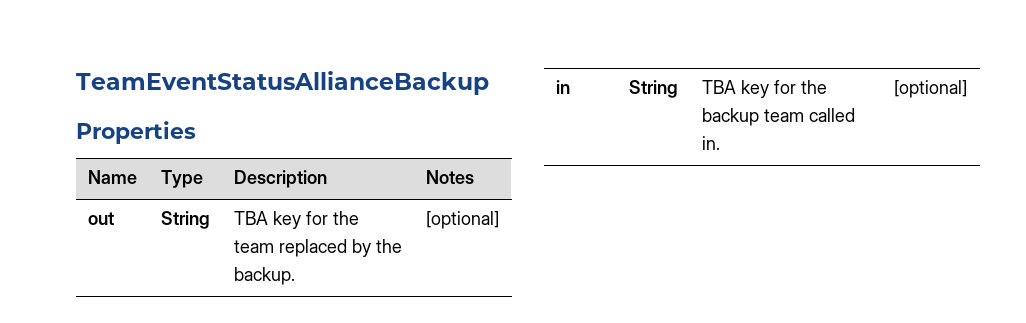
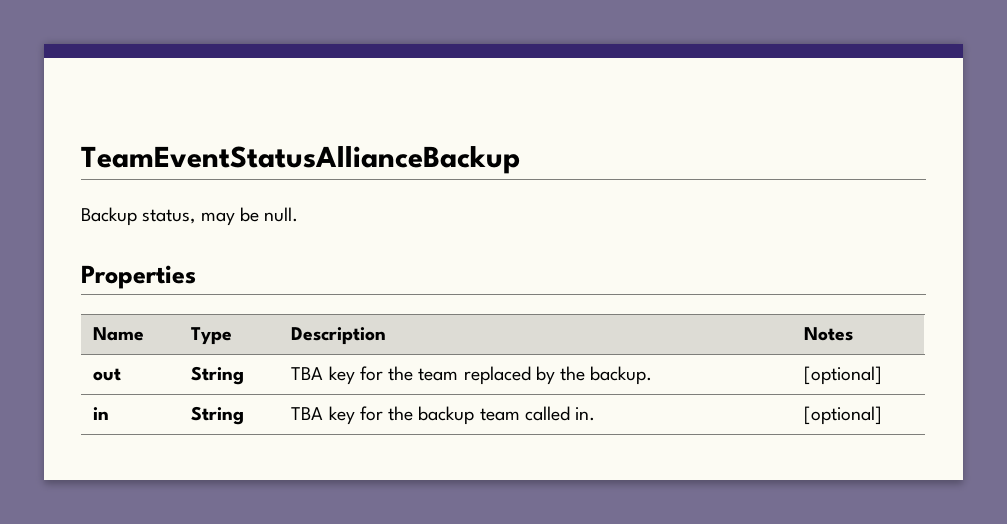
+ Backup status, may be null.

